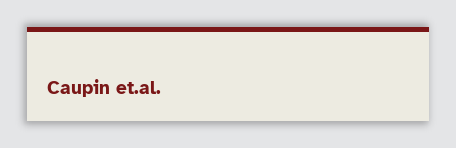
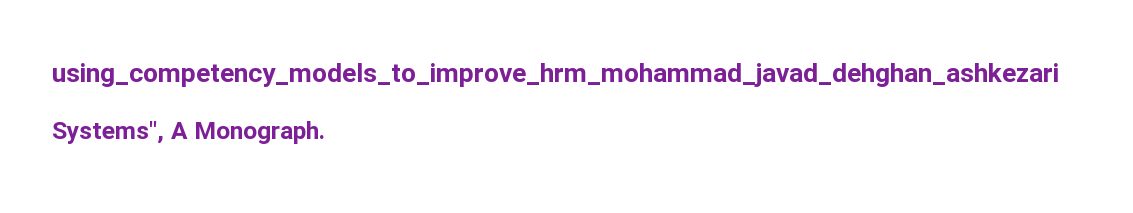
- Caupin et.al.
+ using_competency_models_to_improve_hrm_mohammad_javad_dehghan_ashkezari
+ Systems", A Monograph.

